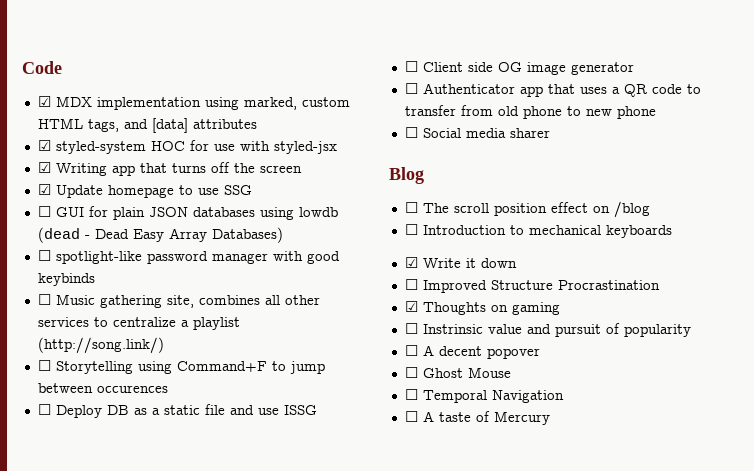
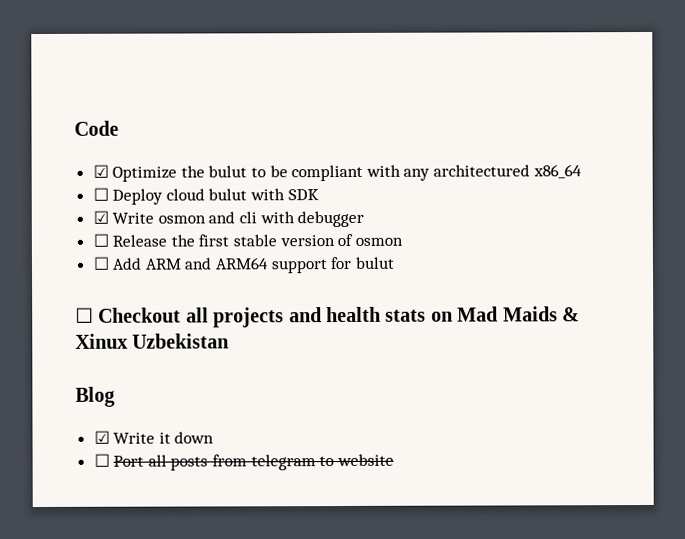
- ☑ MDX implementation using marked, custom HTML tags, and [data] attributes
- ☑ styled-system HOC for use with styled-jsx
- ☑ Writing app that turns off the screen
- ☑ Update homepage to use SSG
- ☐ GUI for plain JSON databases using lowdb (dead - Dead Easy Array Databases)
- ☐ spotlight-like password manager with good keybinds
- ☐ Music gathering site, combines all other services to centralize a playlist (http://song.link/)
- ☐ Storytelling using Command+F to jump between occurences
- ☐ Deploy DB as a static file and use ISSG
- ☐ Client side OG image generator
- ☐ Authenticator app that uses a QR code to transfer from old phone to new phone
- ☐ Social media sharer
+ ☑ Optimize the bulut to be compliant with any architectured x86_64
+ ☐ Deploy cloud bulut with SDK
+ ☑ Write osmon and cli with debugger
+ ☐ Release the first stable version of osmon
+ ☐ Add ARM and ARM64 support for bulut
+ ☐ Checkout all projects and health stats on Mad Maids & Xinux Uzbekistan
  Blog
- ☐ The scroll position effect on /blog
- ☐ Introduction to mechanical keyboards
- ☐ Improved Structure Procrastination
- ☑ Thoughts on gaming
- ☐ Instrinsic value and pursuit of popularity
- ☐ A decent popover
- ☐ Ghost Mouse
- ☐ Temporal Navigation
- ☐ A taste of Mercury
+ ☐ Port all posts from telegram to website

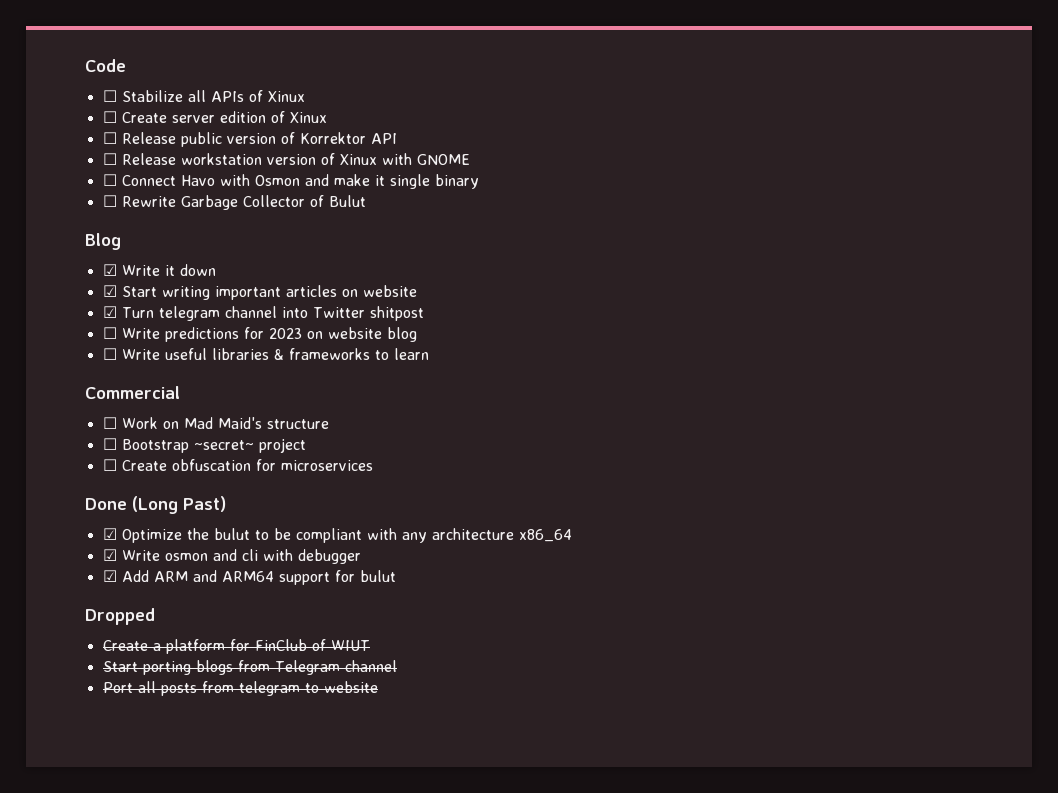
+ ☐ Stabilize all APIs of Xinux
+ ☐ Create server edition of Xinux
+ ☐ Release public version of Korrektor API
+ ☐ Release workstation version of Xinux with GNOME
+ ☐ Connect Havo with Osmon and make it single binary
+ ☐ Rewrite Garbage Collector of Bulut
+ Blog
+ ☑ Write it down
+ ☑ Start writing important articles on website
+ ☑ Turn telegram channel into Twitter shitpost
+ ☐ Write predictions for 2023 on website blog
+ ☐ Write useful libraries & frameworks to learn
+ Commercial
+ ☐ Work on Mad Maid's structure
+ ☐ Bootstrap ~secret~ project
+ ☐ Create obfuscation for microservices
+ Done (Long Past)
- ☑ Optimize the bulut to be compliant with any architectured x86_64
+ ☑ Optimize the bulut to be compliant with any architecture x86_64
- ☐ Deploy cloud bulut with SDK
- ☐ Release the first stable version of osmon
- ☐ Add ARM and ARM64 support for bulut
+ ☑ Add ARM and ARM64 support for bulut
- ☐ Checkout all projects and health stats on Mad Maids & Xinux Uzbekistan
- Blog
- ☑ Write it down
- ☐ Port all posts from telegram to website
+ Dropped
+ Create a platform for FinClub of WIUT
+ Start porting blogs from Telegram channel
+ Port all posts from telegram to website

